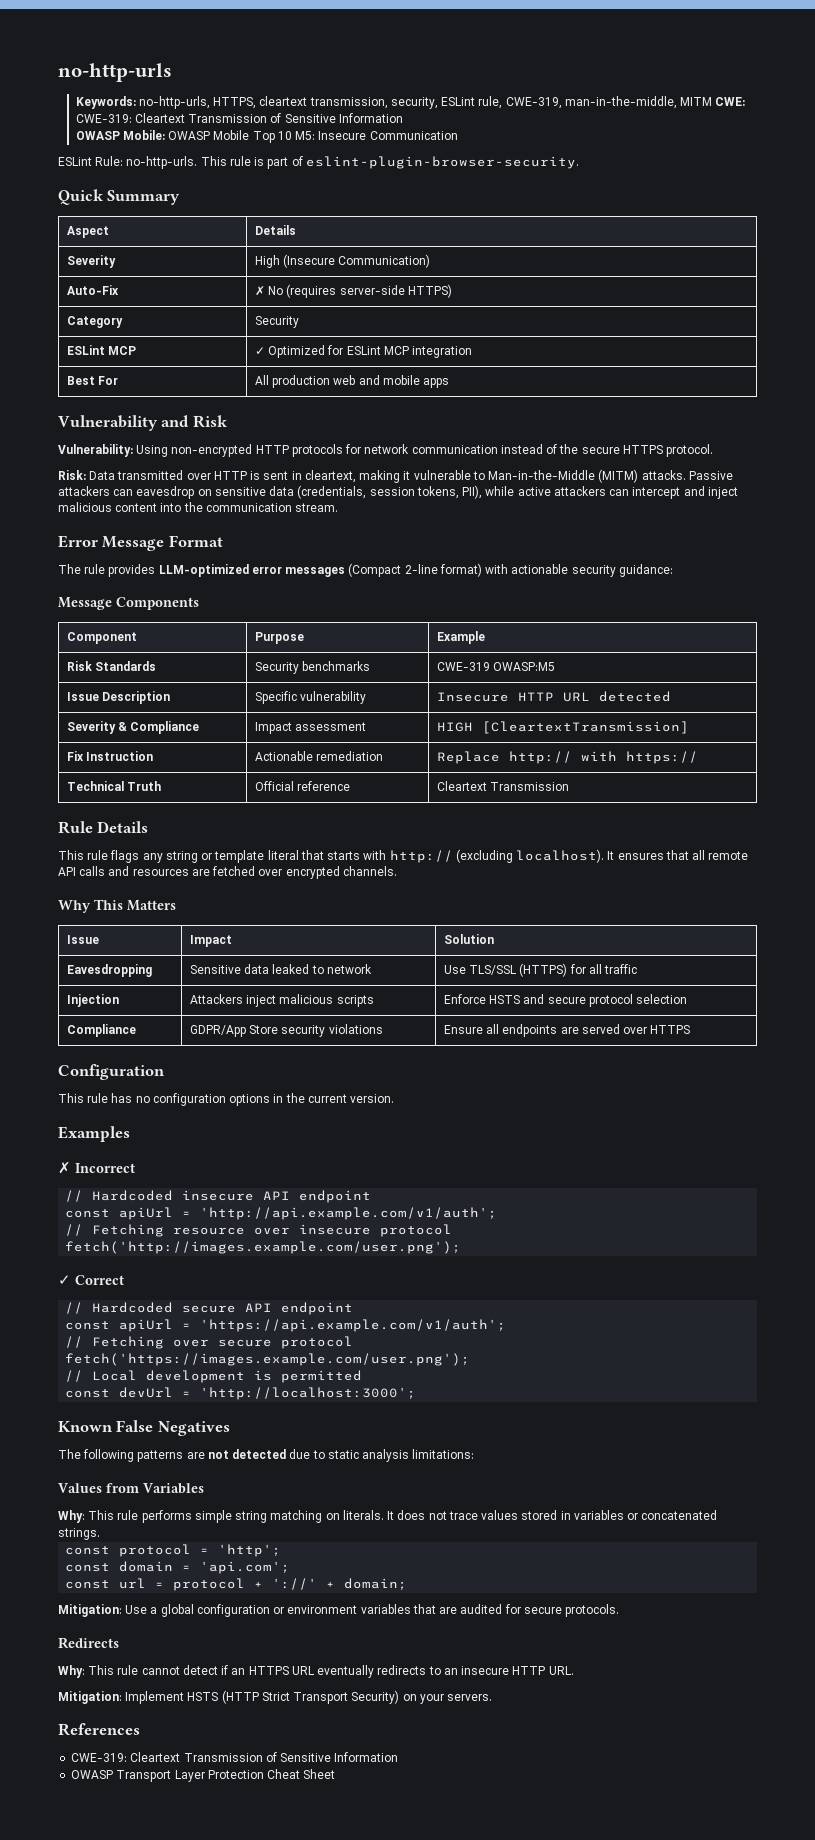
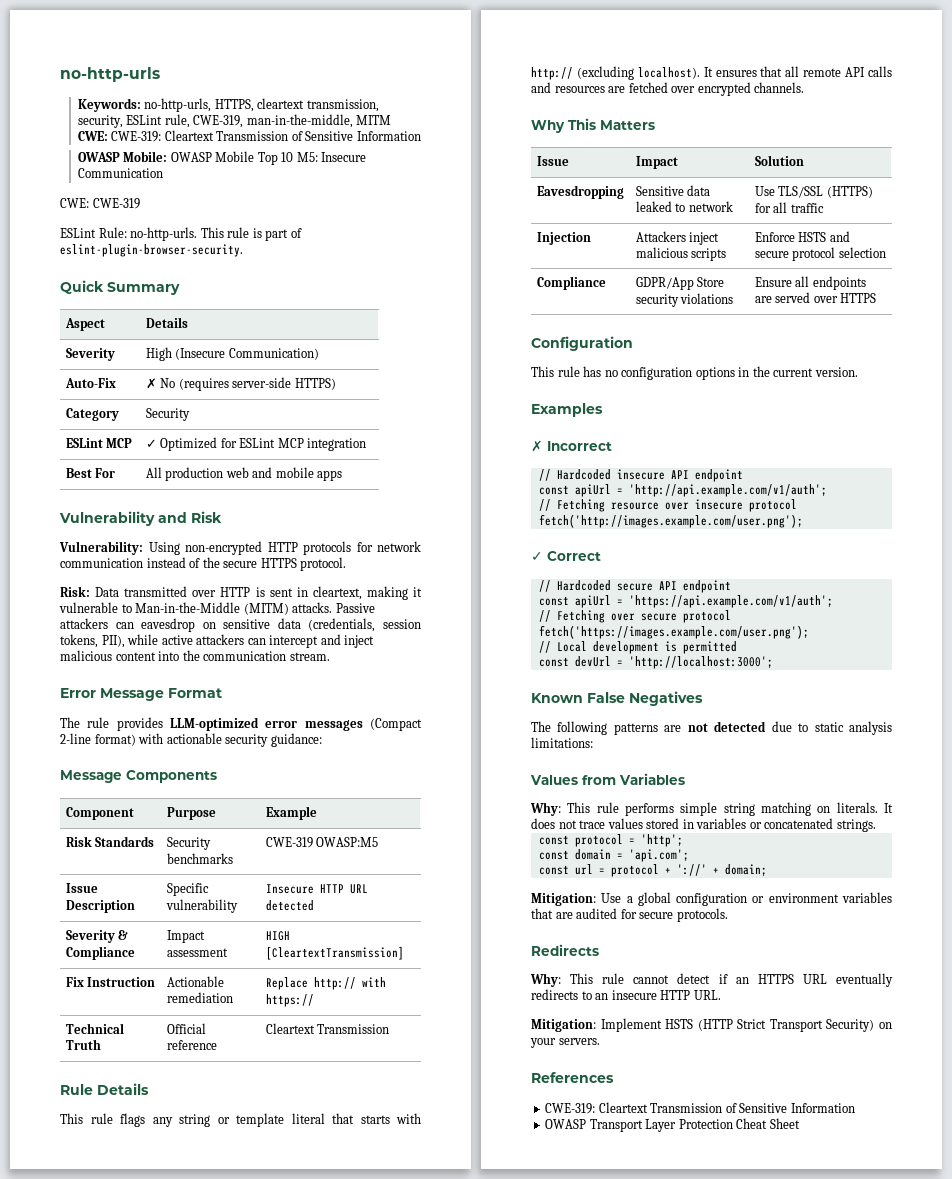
+ CWE: CWE-319

